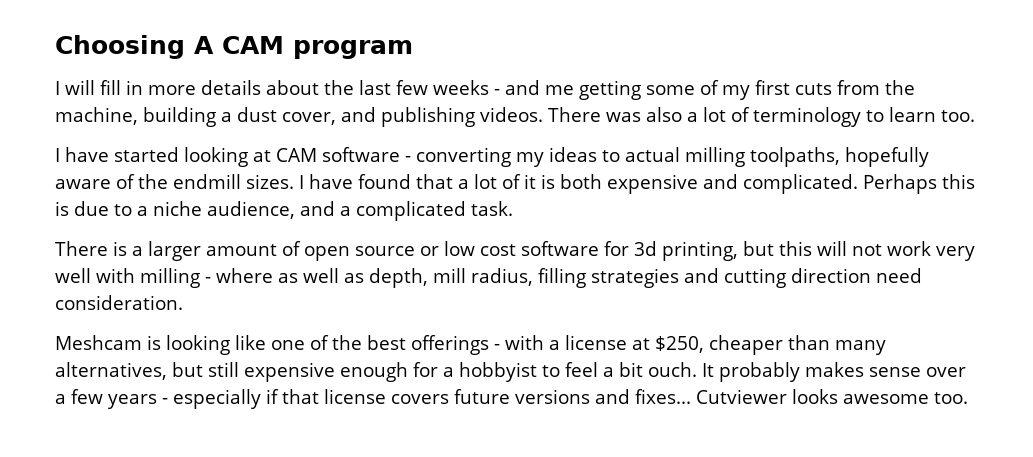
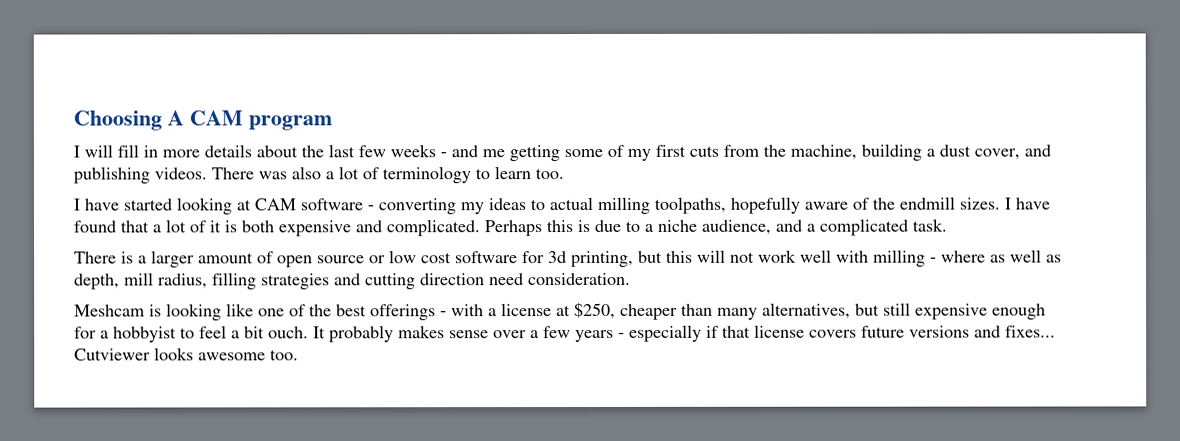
- There is a larger amount of open source or low cost software for 3d printing, but this will not work very well with milling - where as well as depth, mill radius, filling strategies and cutting direction need consideration.
+ There is a larger amount of open source or low cost software for 3d printing, but this will not work well with milling - where as well as depth, mill radius, filling strategies and cutting direction need consideration.

